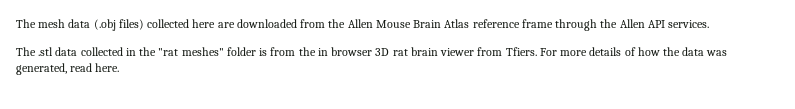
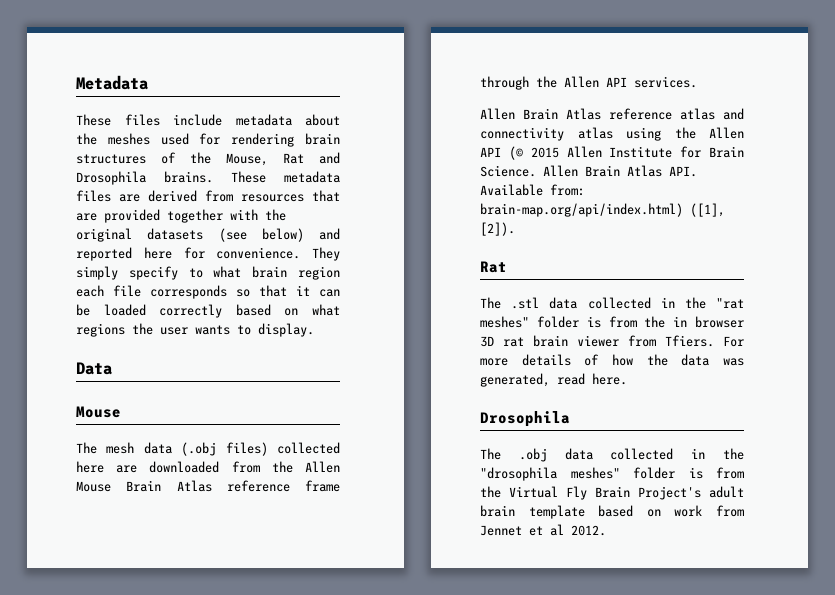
+ Metadata
+ These files include metadata about the meshes used for rendering brain structures of the Mouse, Rat and Drosophila brains. These metadata files are derived from resources that are provided together with the original datasets (see below) and reported here for convenience. They simply specify to what brain region each file corresponds so that it can be loaded correctly based on what regions the user wants to display.
+ Data
+ Mouse
+ Allen Brain Atlas reference atlas and connectivity atlas using the Allen API (© 2015 Allen Institute for Brain Science. Allen Brain Atlas API. Available from: brain-map.org/api/index.html) ([1], [2]).
+ Rat
  For more details of how the data was generated, read here.
+ Drosophila
+ The .obj data collected in the "drosophila meshes" folder is from the Virtual Fly Brain Project's adult brain template based on work from Jennet et al 2012.

